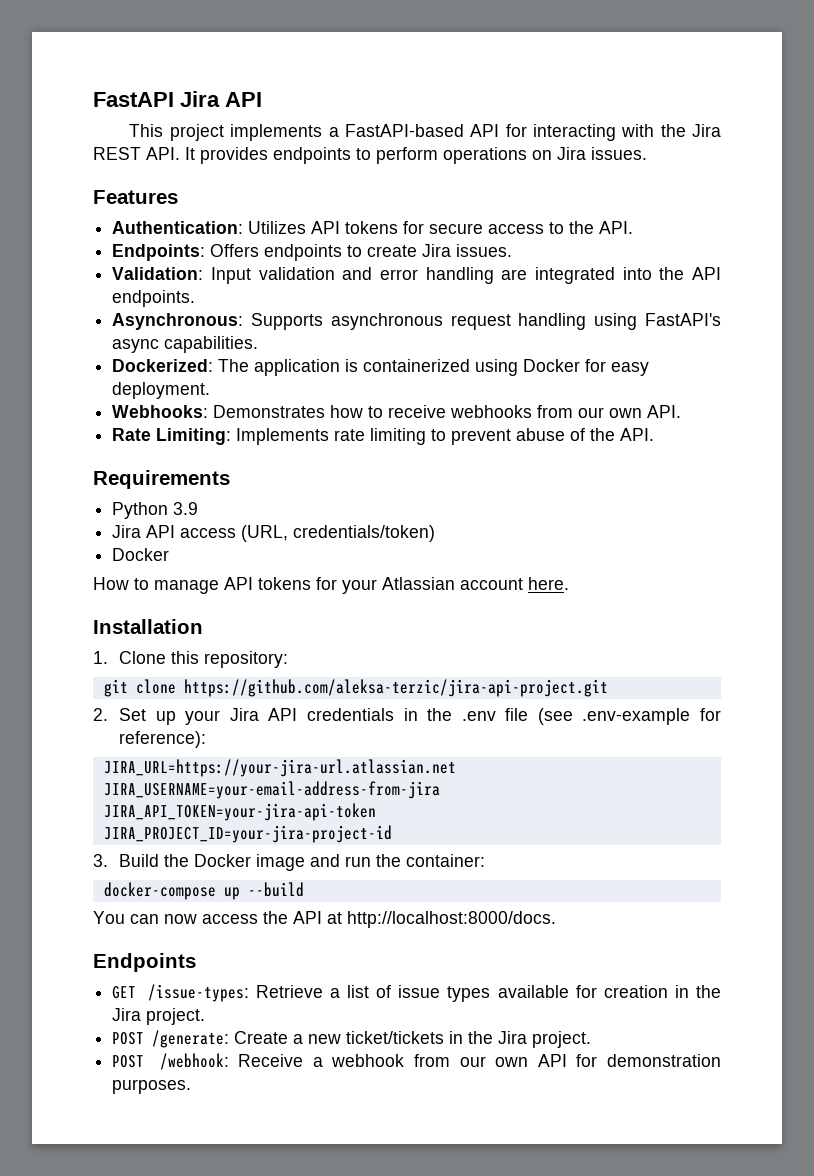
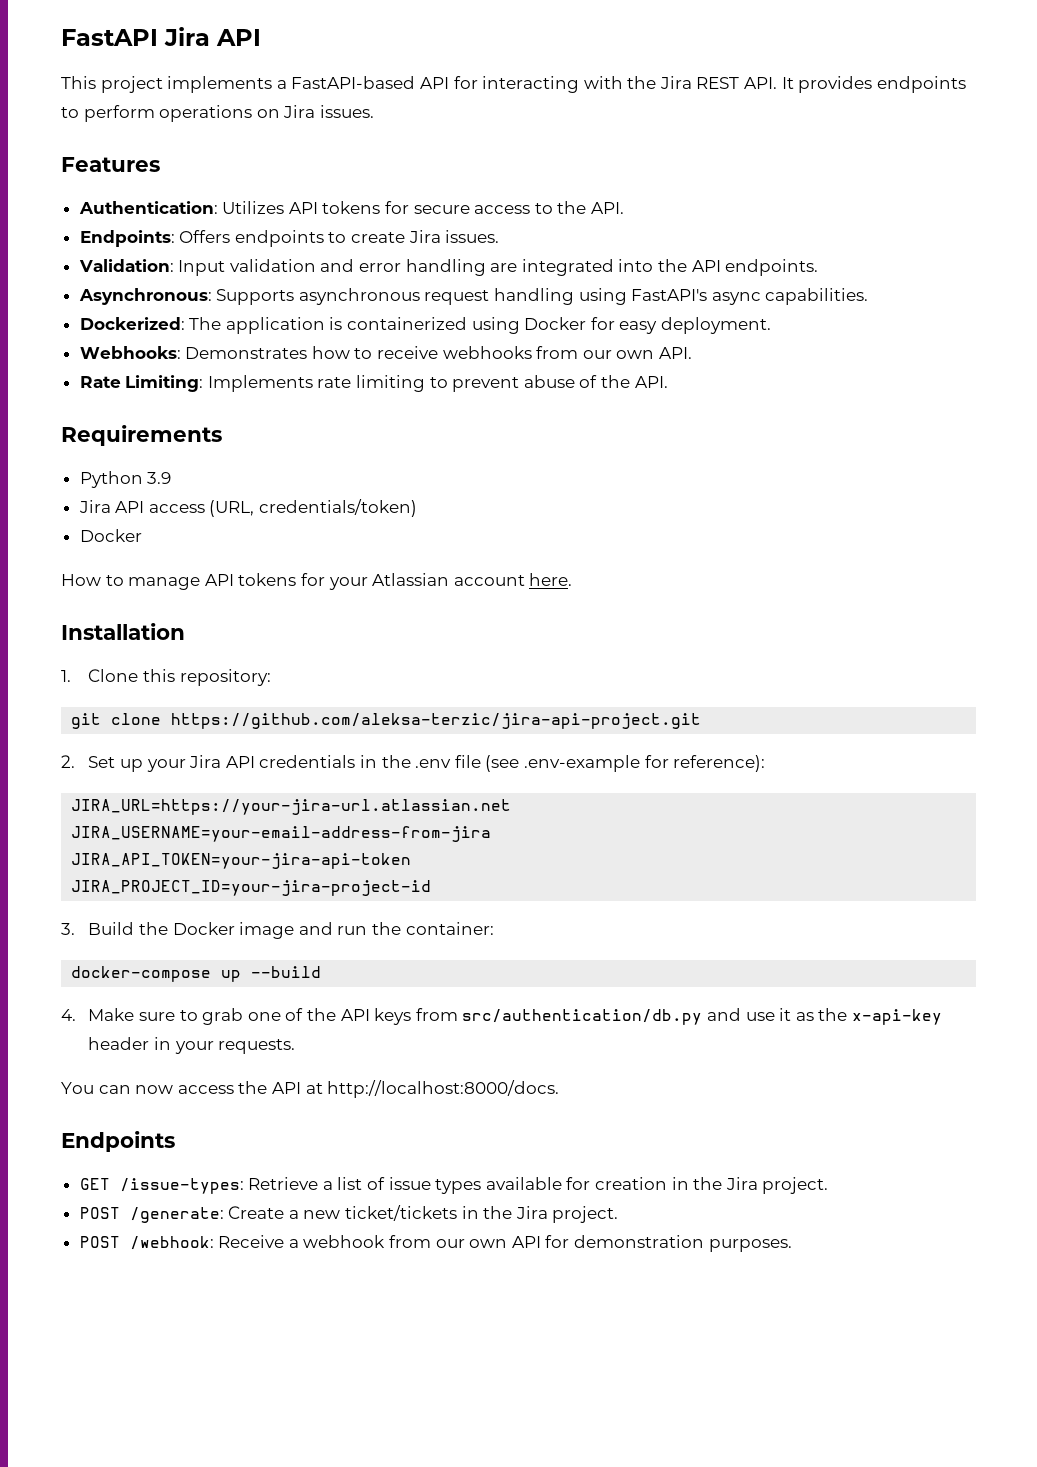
+ 4. Make sure to grab one of the API keys from src/authentication/db.py and use it as the x-api-key header in your requests.

